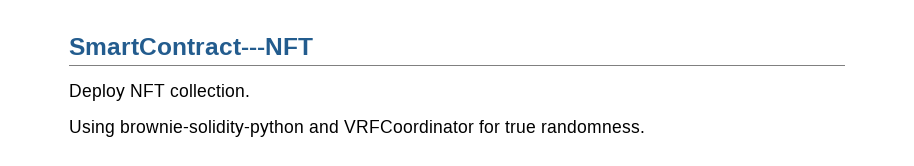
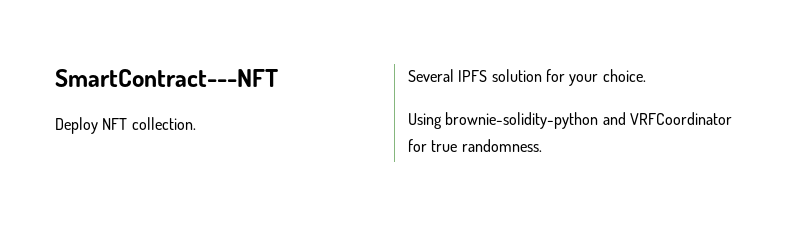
+ Several IPFS solution for your choice.

